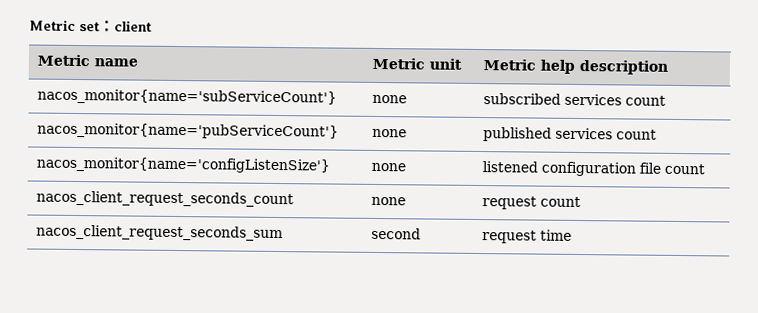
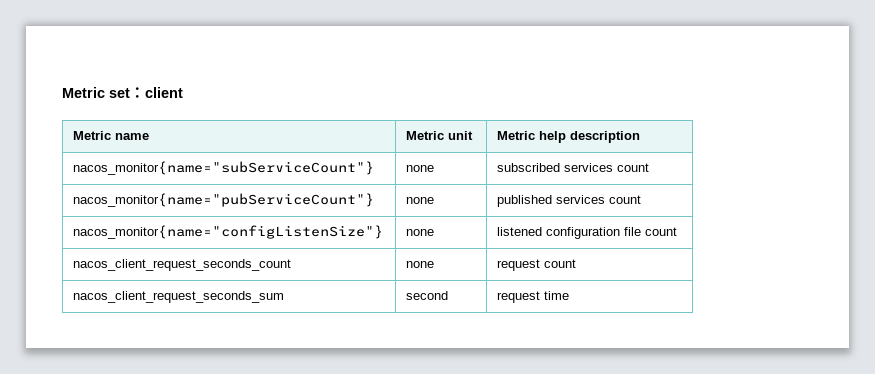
- nacos_monitor{name='subServiceCount'} | none | subscribed services count
+ nacos_monitor{name="subServiceCount"} | none | subscribed services count
- nacos_monitor{name='pubServiceCount'} | none | published services count
+ nacos_monitor{name="pubServiceCount"} | none | published services count
- nacos_monitor{name='configListenSize'} | none | listened configuration file count
+ nacos_monitor{name="configListenSize"} | none | listened configuration file count

